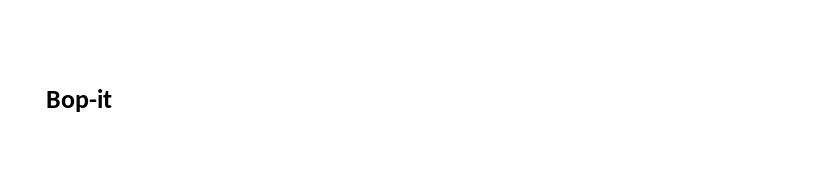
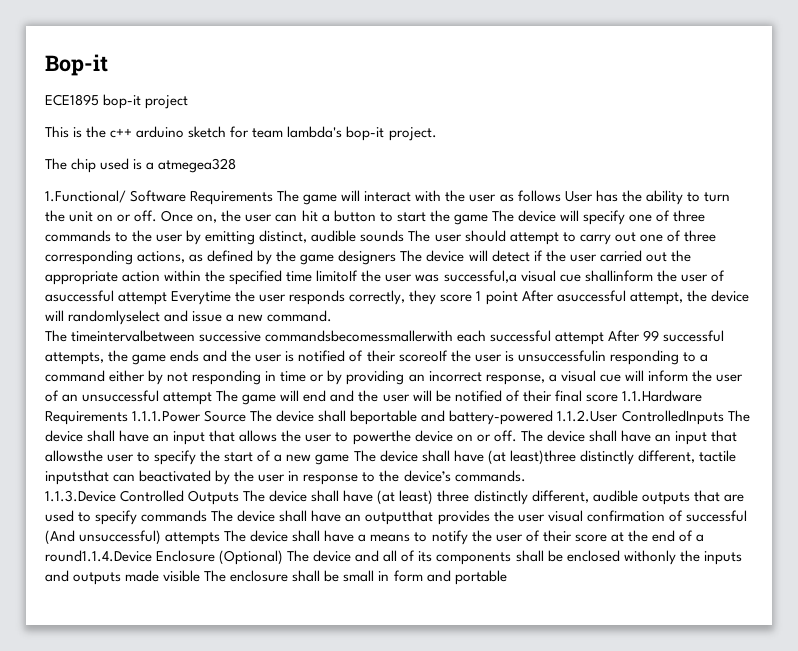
+ ECE1895 bop-it project
+ This is the c++ arduino sketch for team lambda's bop-it project.
+ The chip used is a atmegea328
+ 1.Functional/ Software Requirements The game will interact with the user as follows User has the ability to turn the unit on or off. Once on, the user can hit a button to start the game The device will specify one of three commands to the user by emitting distinct, audible sounds The user should attempt to carry out one of three corresponding actions, as defined by the game designers The device will detect if the user carried out the appropriate action within the specified time limitoIf the user was successful,a visual cue shallinform the user of asuccessful attempt Everytime the user responds correctly, they score 1 point After asuccessful attempt, the device will randomlyselect and issue a new command.
+ The timeintervalbetween successive commandsbecomessmallerwith each successful attempt After 99 successful attempts, the game ends and the user is notified of their scoreoIf the user is unsuccessfulin responding to a command either by not responding in time or by providing an incorrect response, a visual cue will inform the user of an unsuccessful attempt The game will end and the user will be notified of their final score 1.1.Hardware Requirements 1.1.1.Power Source The device shall beportable and battery-powered 1.1.2.User ControlledInputs The device shall have an input that allows the user to powerthe device on or off. The device shall have an input that allowsthe user to specify the start of a new game The device shall have (at least)three distinctly different, tactile inputsthat can beactivated by the user in response to the device’s commands.
+ 1.1.3.Device Controlled Outputs The device shall have (at least) three distinctly different, audible outputs that are used to specify commands The device shall have an outputthat provides the user visual confirmation of successful (And unsuccessful) attempts The device shall have a means to notify the user of their score at the end of a round1.1.4.Device Enclosure (Optional) The device and all of its components shall be enclosed withonly the inputs and outputs made visible The enclosure shall be small in form and portable

